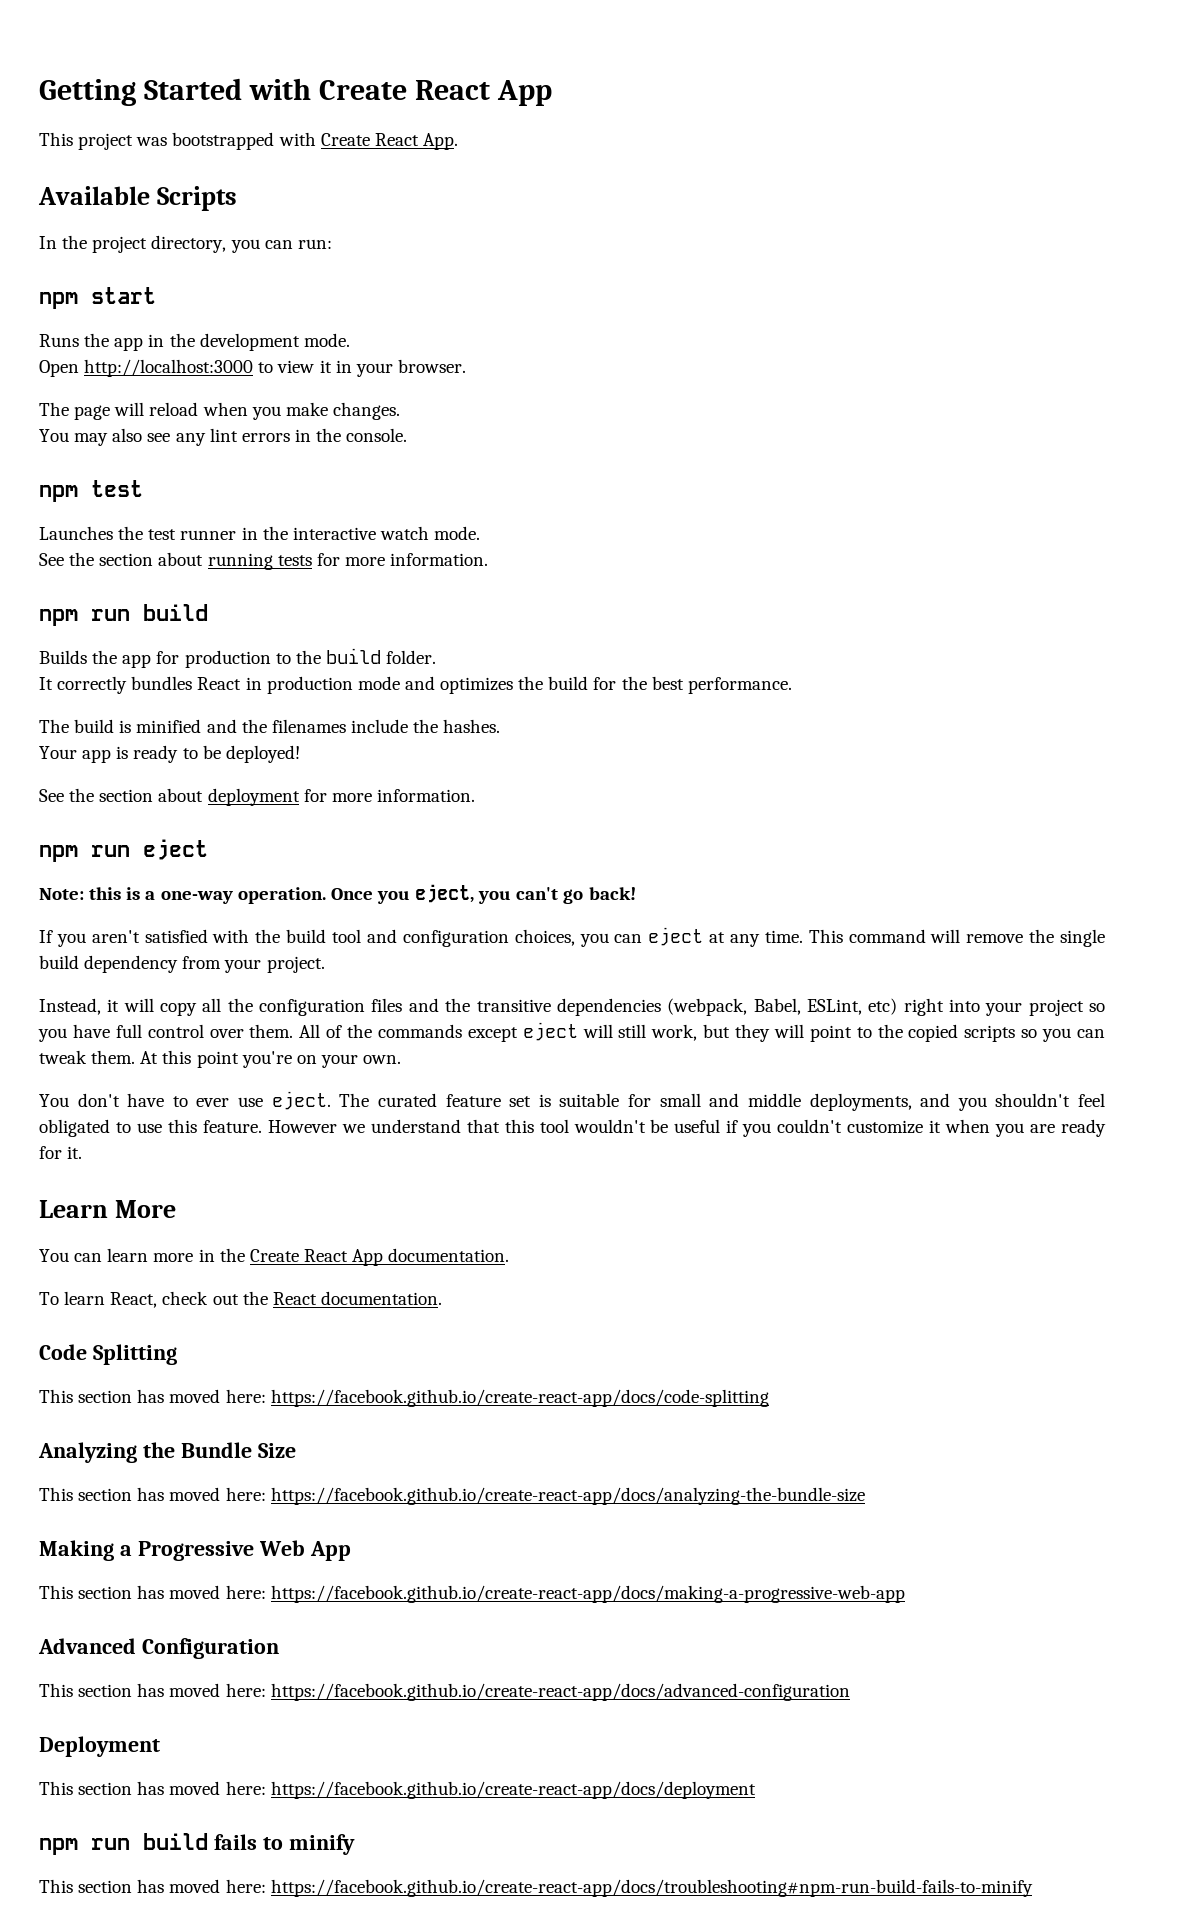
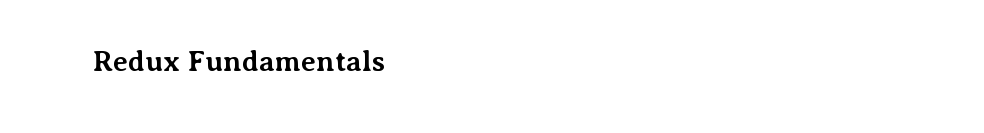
- Getting Started with Create React App
- This project was bootstrapped with Create React App.
- Available Scripts
- In the project directory, you can run:
- npm start
- Runs the app in the development mode.
- Open http://localhost:3000 to view it in your browser.
- The page will reload when you make changes.
- You may also see any lint errors in the console.
- npm test
- Launches the test runner in the interactive watch mode.
- See the section about running tests for more information.
- npm run build
- Builds the app for production to the build folder.
- It correctly bundles React in production mode and optimizes the build for the best performance.
- The build is minified and the filenames include the hashes.
- Your app is ready to be deployed!
- See the section about deployment for more information.
- npm run eject
- Note: this is a one-way operation. Once you eject, you can't go back!
- If you aren't satisfied with the build tool and configuration choices, you can eject at any time. This command will remove the single build dependency from your project.
- Instead, it will copy all the configuration files and the transitive dependencies (webpack, Babel, ESLint, etc) right into your project so you have full control over them. All of the commands except eject will still work, but they will point to the copied scripts so you can tweak them. At this point you're on your own.
- You don't have to ever use eject. The curated feature set is suitable for small and middle deployments, and you shouldn't feel obligated to use this feature. However we understand that this tool wouldn't be useful if you couldn't customize it when you are ready for it.
- Learn More
- You can learn more in the Create React App documentation.
- To learn React, check out the React documentation.
- Code Splitting
- This section has moved here: https://facebook.github.io/create-react-app/docs/code-splitting
- Analyzing the Bundle Size
- This section has moved here: https://facebook.github.io/create-react-app/docs/analyzing-the-bundle-size
- Making a Progressive Web App
- This section has moved here: https://facebook.github.io/create-react-app/docs/making-a-progressive-web-app
- Advanced Configuration
- This section has moved here: https://facebook.github.io/create-react-app/docs/advanced-configuration
- Deployment
- This section has moved here: https://facebook.github.io/create-react-app/docs/deployment
- npm run build fails to minify
- This section has moved here: https://facebook.github.io/create-react-app/docs/troubleshooting#npm-run-build-fails-to-minify
+ Redux Fundamentals

